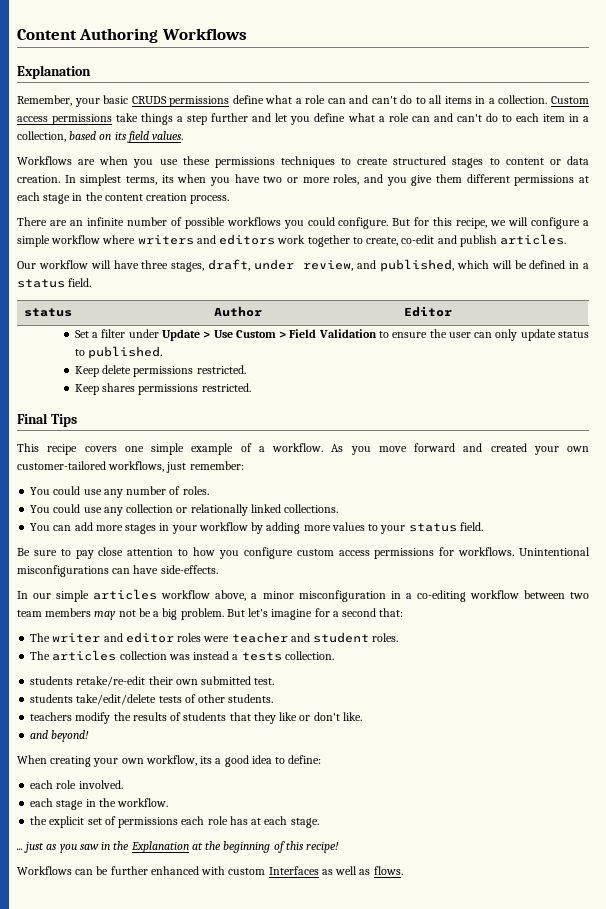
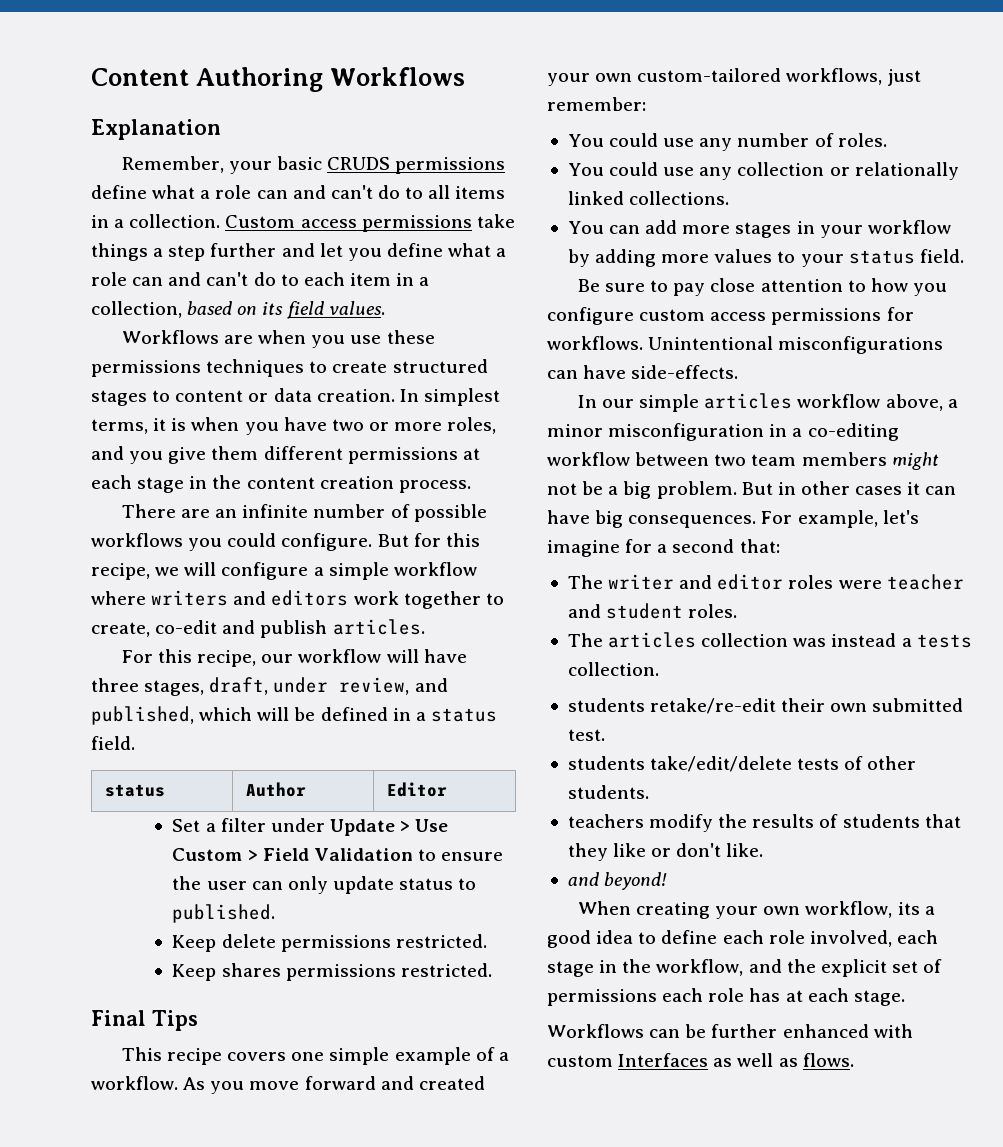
- In simplest terms, its when you have two or more roles, and you give them different permissions at each stage in the content creation process.
+ In simplest terms, it is when you have two or more roles, and you give them different permissions at each stage in the content creation process.
- Our workflow will have three stages, draft, under review, and published, which will be defined in a status field.
+ For this recipe, our workflow will have three stages, draft, under review, and published, which will be defined in a status field.
- As you move forward and created your own customer-tailored workflows, just remember:
+ As you move forward and created your own custom-tailored workflows, just remember:
- In our simple articles workflow above, a minor misconfiguration in a co-editing workflow between two team members may not be a big problem.
+ In our simple articles workflow above, a minor misconfiguration in a co-editing workflow between two team members might not be a big problem.
- But let's imagine for a second that:
+ But in other cases it can have big consequences. For example, let's imagine for a second that:
- When creating your own workflow, its a good idea to define:
- each role involved.
- each stage in the workflow.
- the explicit set of permissions each role has at each stage.
+ When creating your own workflow, its a good idea to define each role involved, each stage in the workflow, and the explicit set of permissions each role has at each stage.
- ... just as you saw in the Explanation at the beginning of this recipe!

